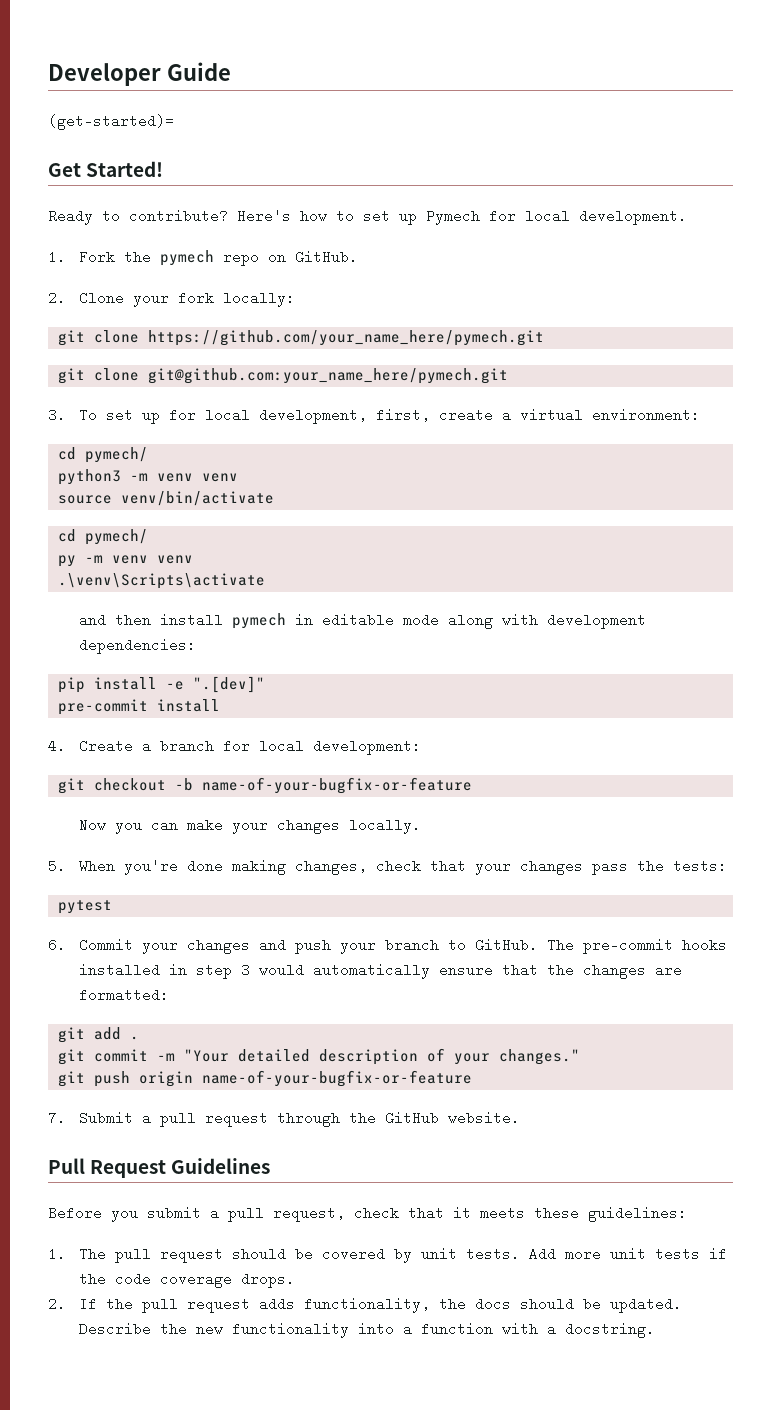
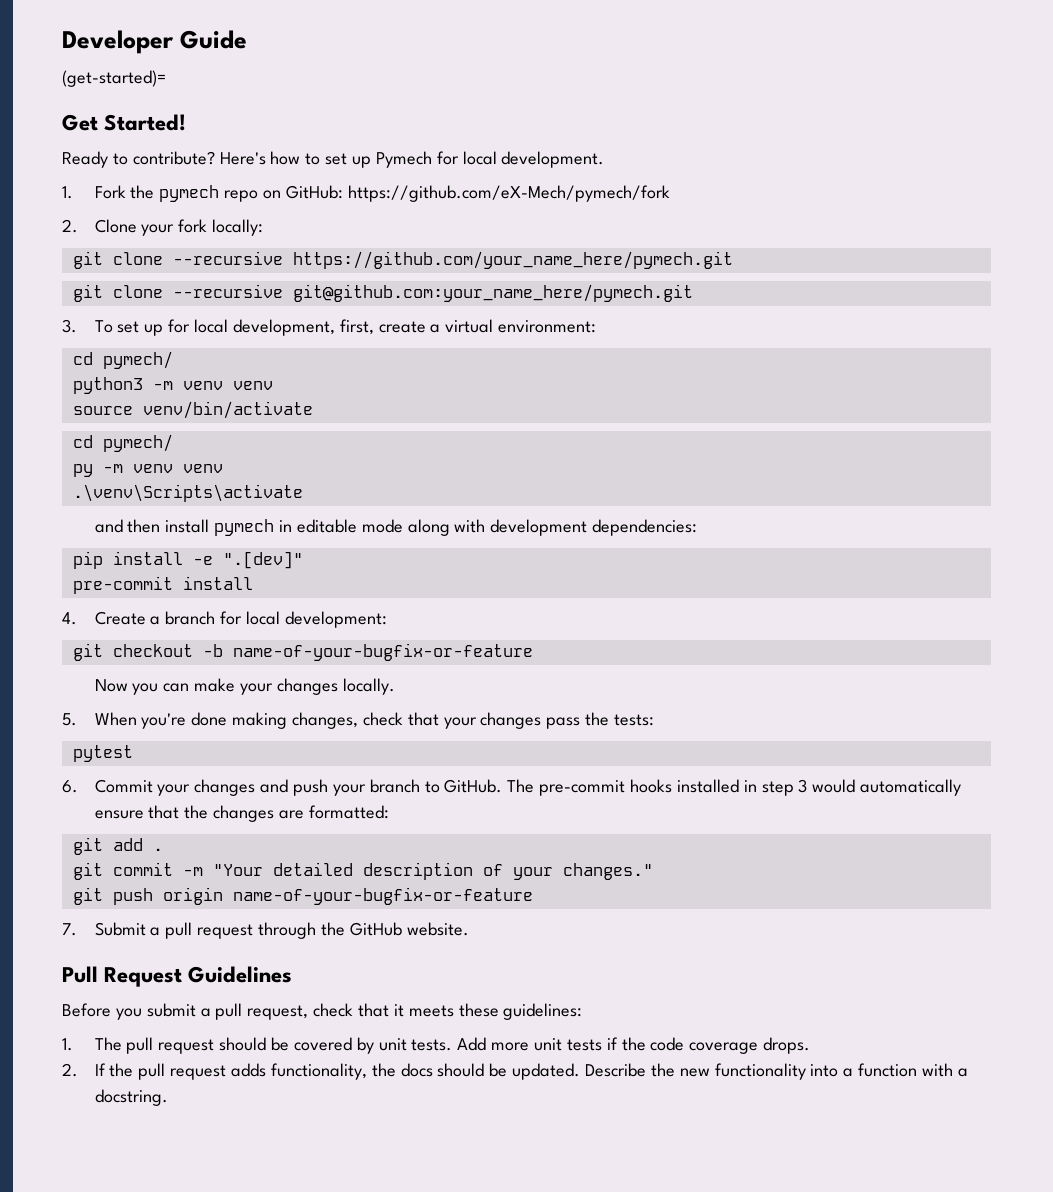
- 1. Fork the pymech repo on GitHub.
+ 1. Fork the pymech repo on GitHub: https://github.com/eX-Mech/pymech/fork
- git clone https://github.com/your_name_here/pymech.git
+ git clone --recursive https://github.com/your_name_here/pymech.git
- git clone git@github.com:your_name_here/pymech.git
+ git clone --recursive git@github.com:your_name_here/pymech.git

